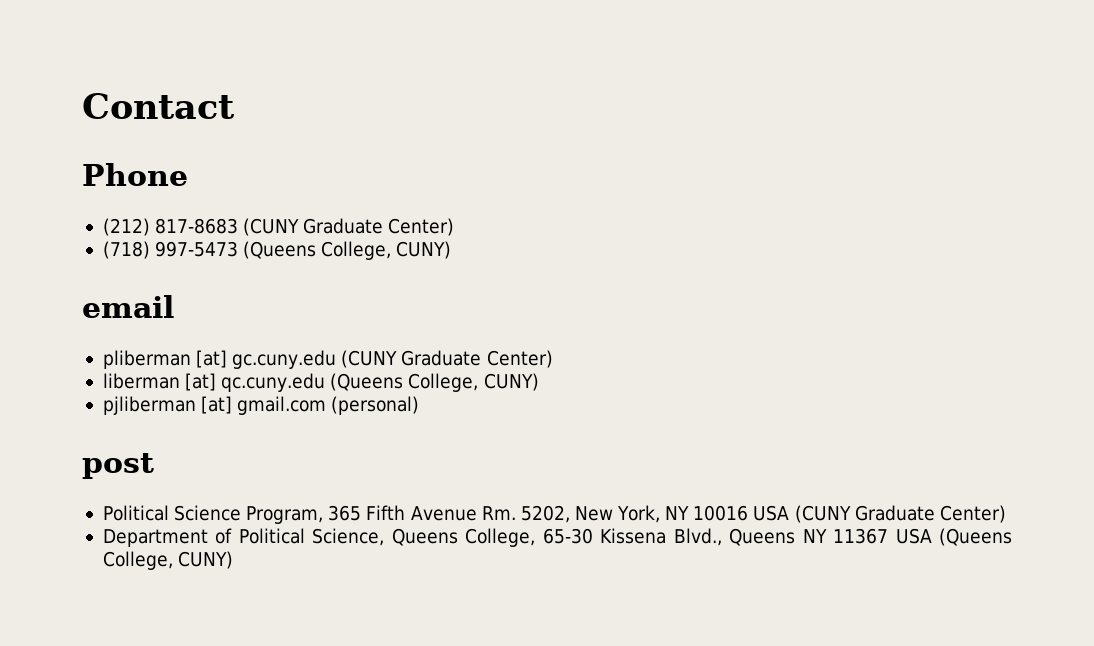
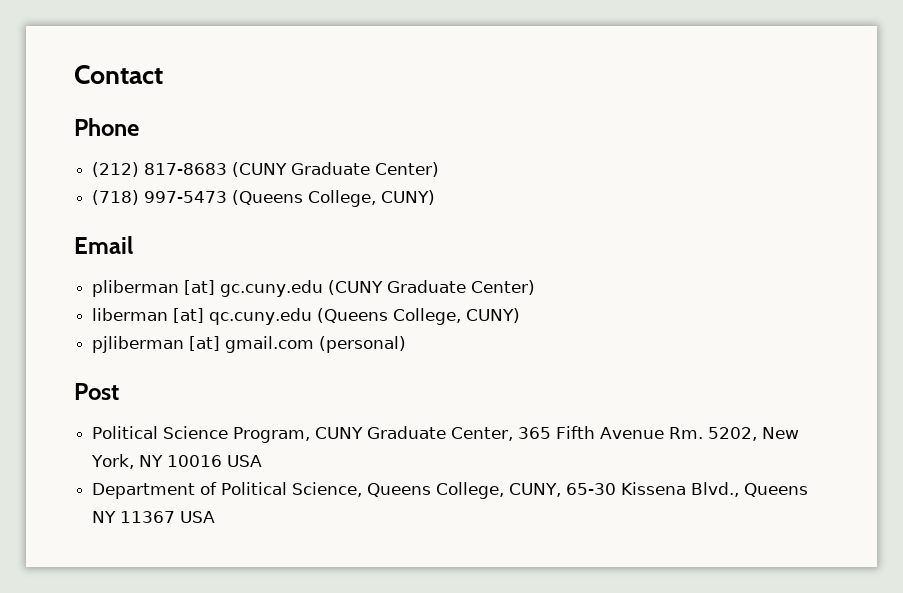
- email
+ Email
- post
+ Post
- Political Science Program, 365 Fifth Avenue Rm. 5202, New York, NY 10016 USA (CUNY Graduate Center)
+ Political Science Program, CUNY Graduate Center, 365 Fifth Avenue Rm. 5202, New York, NY 10016 USA
- Department of Political Science, Queens College, 65-30 Kissena Blvd., Queens NY 11367 USA (Queens College, CUNY)
+ Department of Political Science, Queens College, CUNY, 65-30 Kissena Blvd., Queens NY 11367 USA

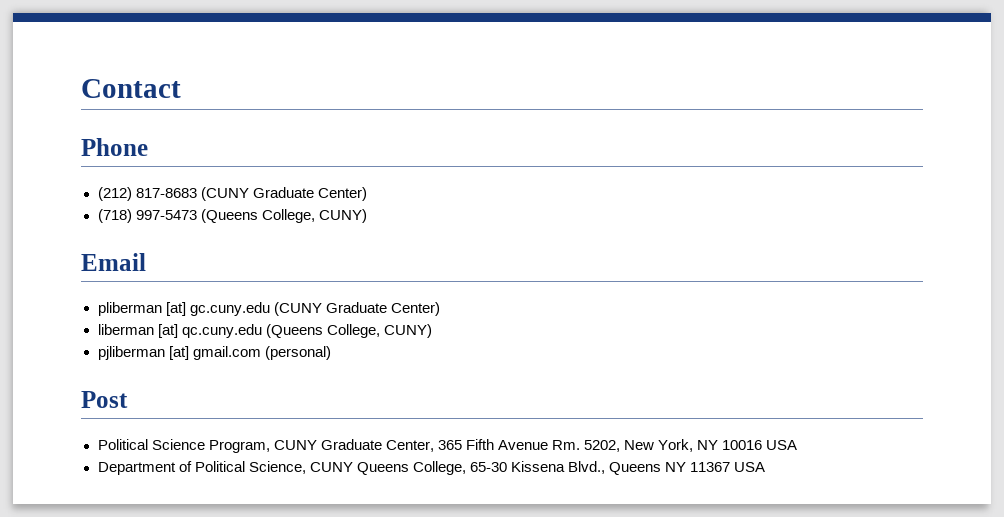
- Department of Political Science, Queens College, CUNY, 65-30 Kissena Blvd., Queens NY 11367 USA
+ Department of Political Science, CUNY Queens College, 65-30 Kissena Blvd., Queens NY 11367 USA

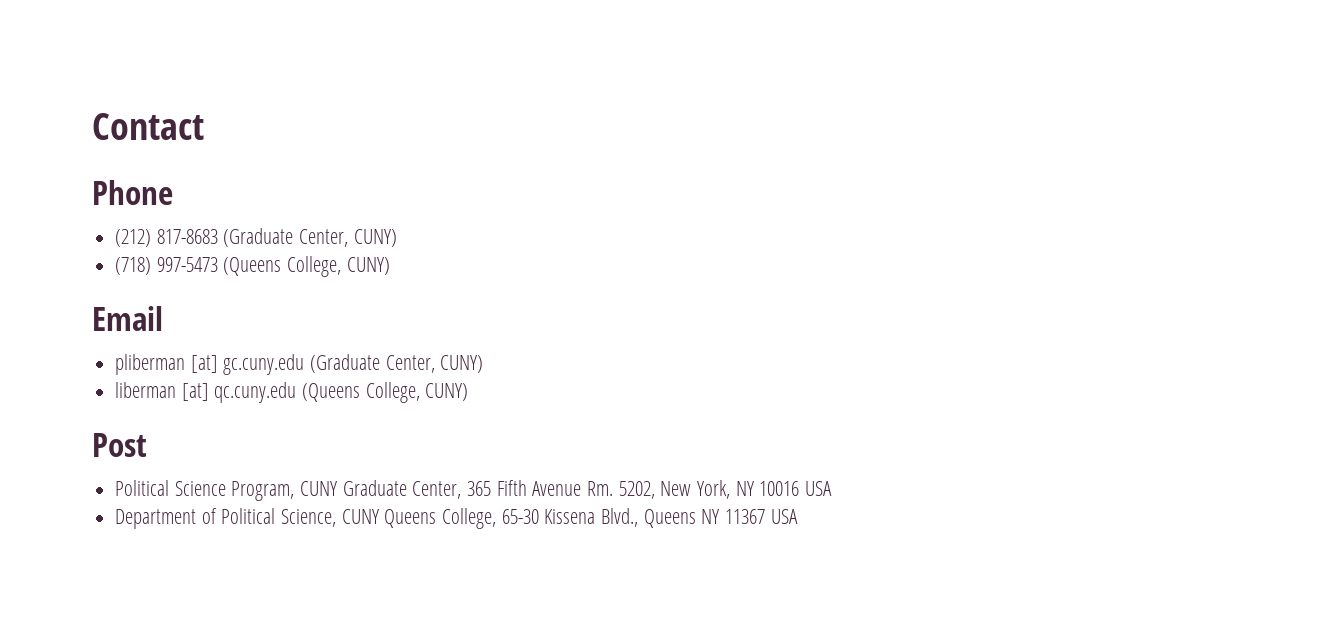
- (212) 817-8683 (CUNY Graduate Center)
+ (212) 817-8683 (Graduate Center, CUNY)
- pliberman [at] gc.cuny.edu (CUNY Graduate Center)
+ pliberman [at] gc.cuny.edu (Graduate Center, CUNY)
- pjliberman [at] gmail.com (personal)

